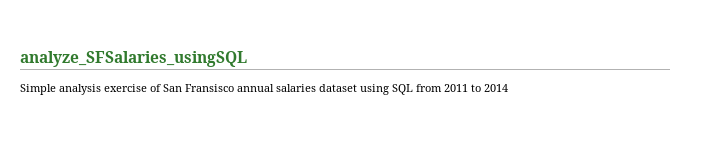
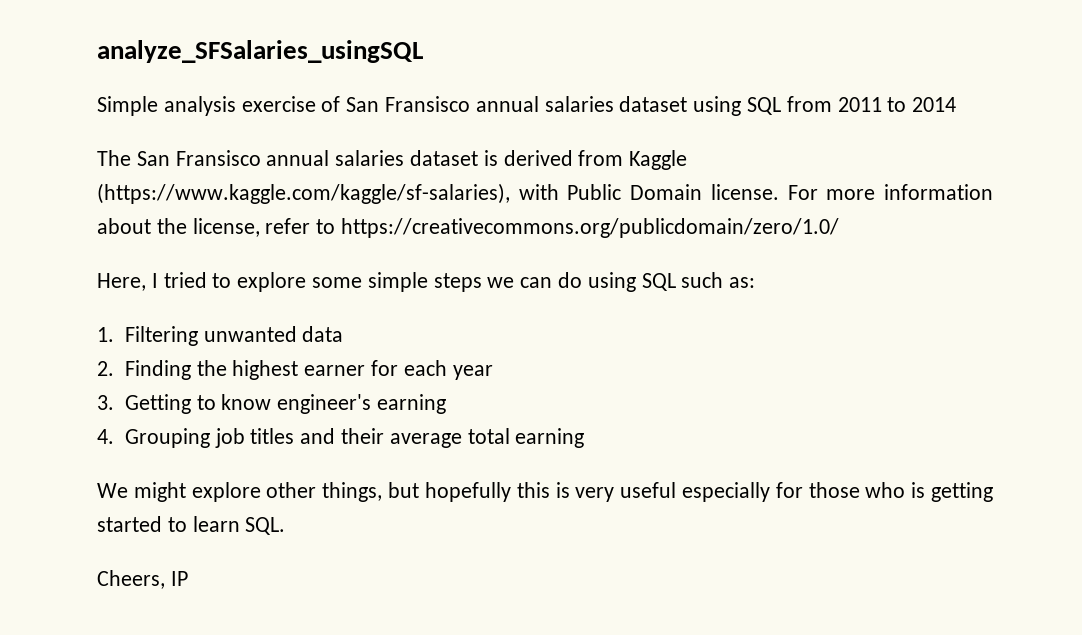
+ The San Fransisco annual salaries dataset is derived from Kaggle (https://www.kaggle.com/kaggle/sf-salaries), with Public Domain license. For more information about the license, refer to https://creativecommons.org/publicdomain/zero/1.0/
+ Here, I tried to explore some simple steps we can do using SQL such as:
+ 1. Filtering unwanted data
+ 2. Finding the highest earner for each year
+ 3. Getting to know engineer's earning
+ 4. Grouping job titles and their average total earning
+ We might explore other things, but hopefully this is very useful especially for those who is getting started to learn SQL.
+ Cheers, IP

